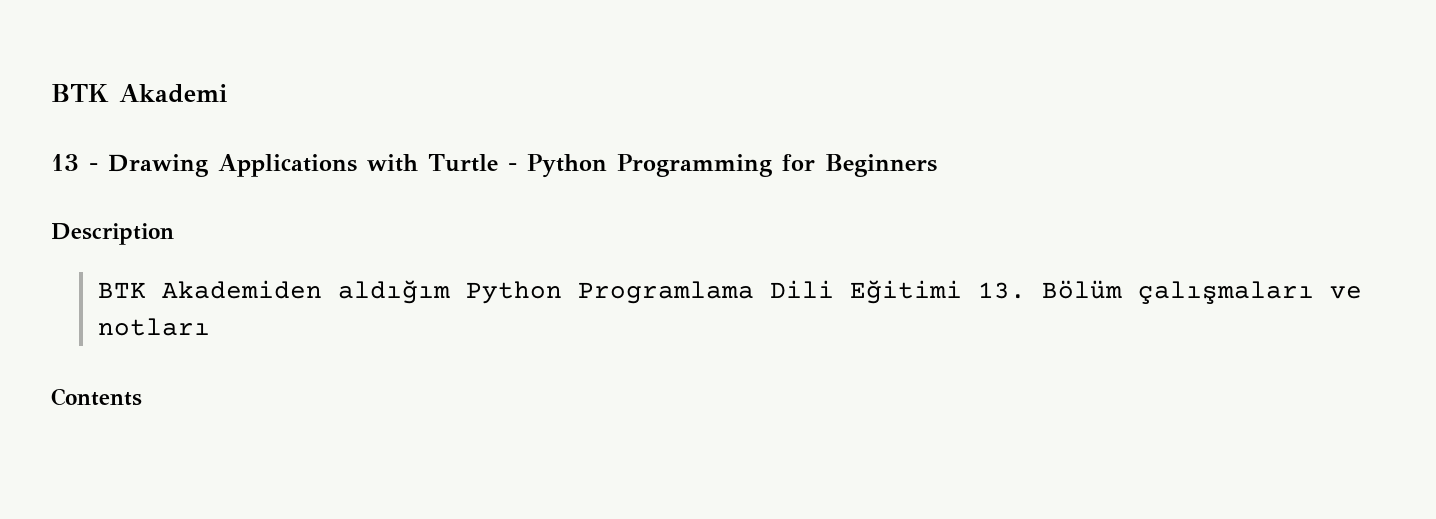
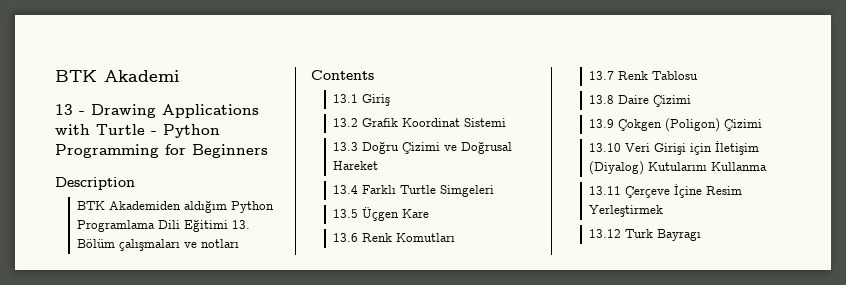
+ 13.1 Giriş
+ 13.2 Grafik Koordinat Sistemi
+ 13.3 Doğru Çizimi ve Doğrusal Hareket
+ 13.4 Farklı Turtle Simgeleri
+ 13.5 Üçgen Kare
+ 13.6 Renk Komutları
+ 13.7 Renk Tablosu
+ 13.8 Daire Çizimi
+ 13.9 Çokgen (Poligon) Çizimi
+ 13.10 Veri Girişi için İletişim (Diyalog) Kutularını Kullanma
+ 13.11 Çerçeve İçine Resim Yerleştirmek
+ 13.12 Turk Bayragı

